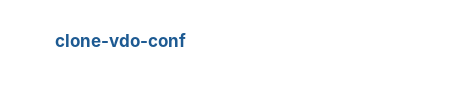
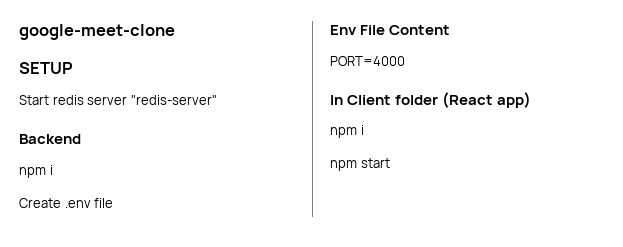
- clone-vdo-conf
+ google-meet-clone
+ SETUP
+ Start redis server "redis-server"
+ Backend
+ npm i
+ Create .env file
+ Env File Content
+ PORT=4000
+ In Client folder (React app)
+ npm i
+ npm start

